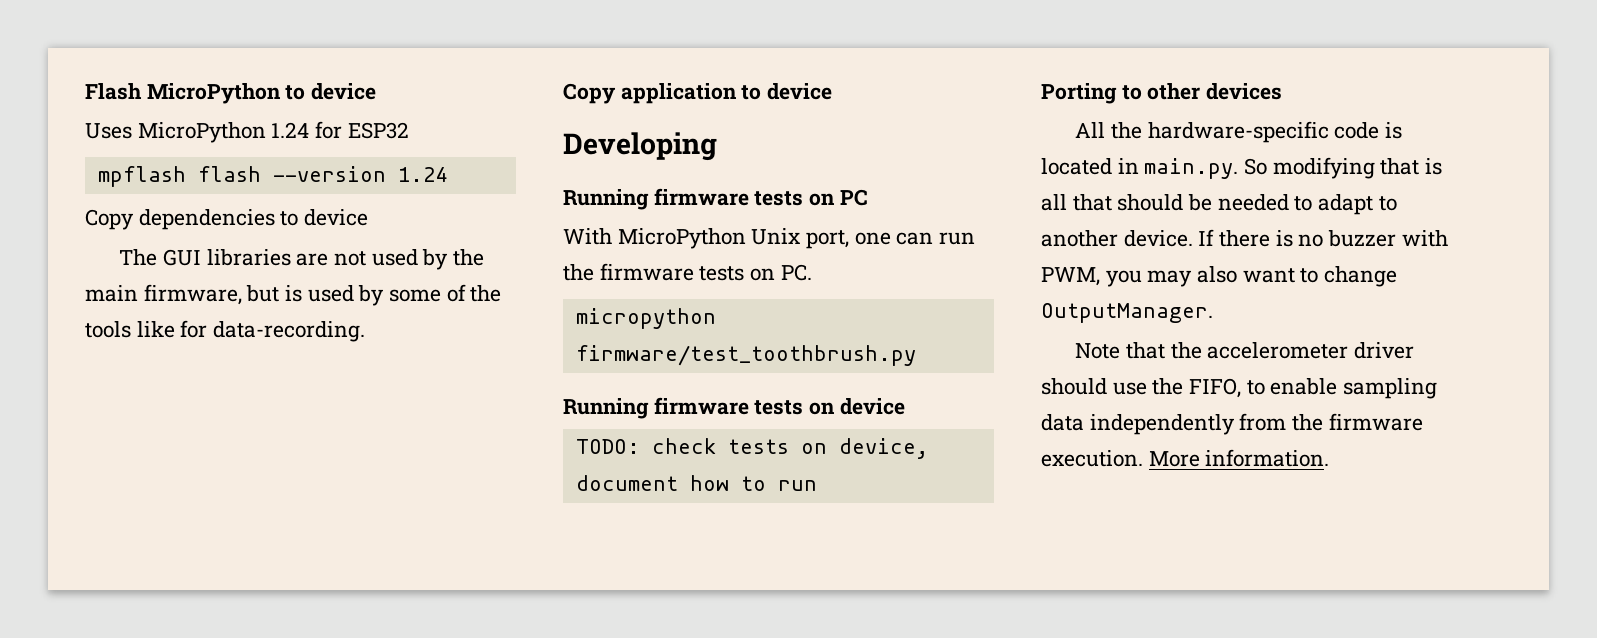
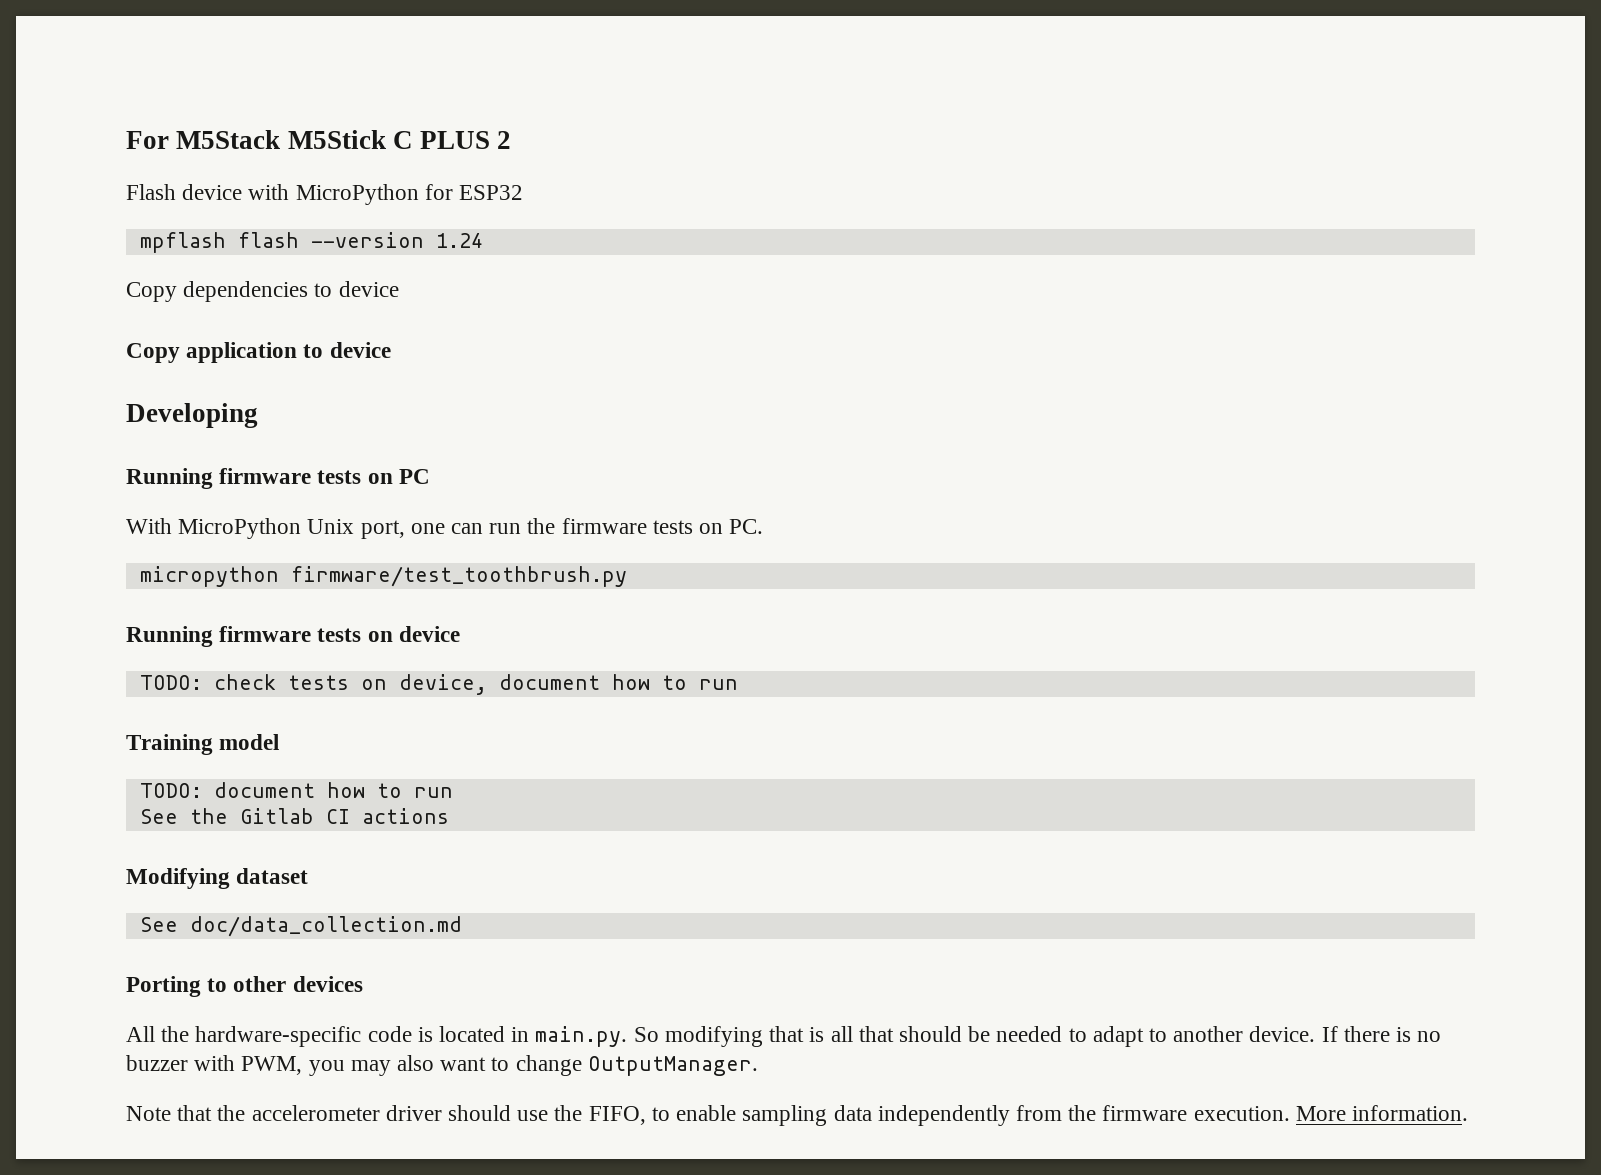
- Flash MicroPython to device
- Uses MicroPython 1.24 for ESP32
+ For M5Stack M5Stick C PLUS 2
+ Flash device with MicroPython for ESP32
- The GUI libraries are not used by the main firmware, but is used by some of the tools like for data-recording.
+ Training model
+ TODO: document how to run
+ See the Gitlab CI actions
+ Modifying dataset
+ See doc/data_collection.md

